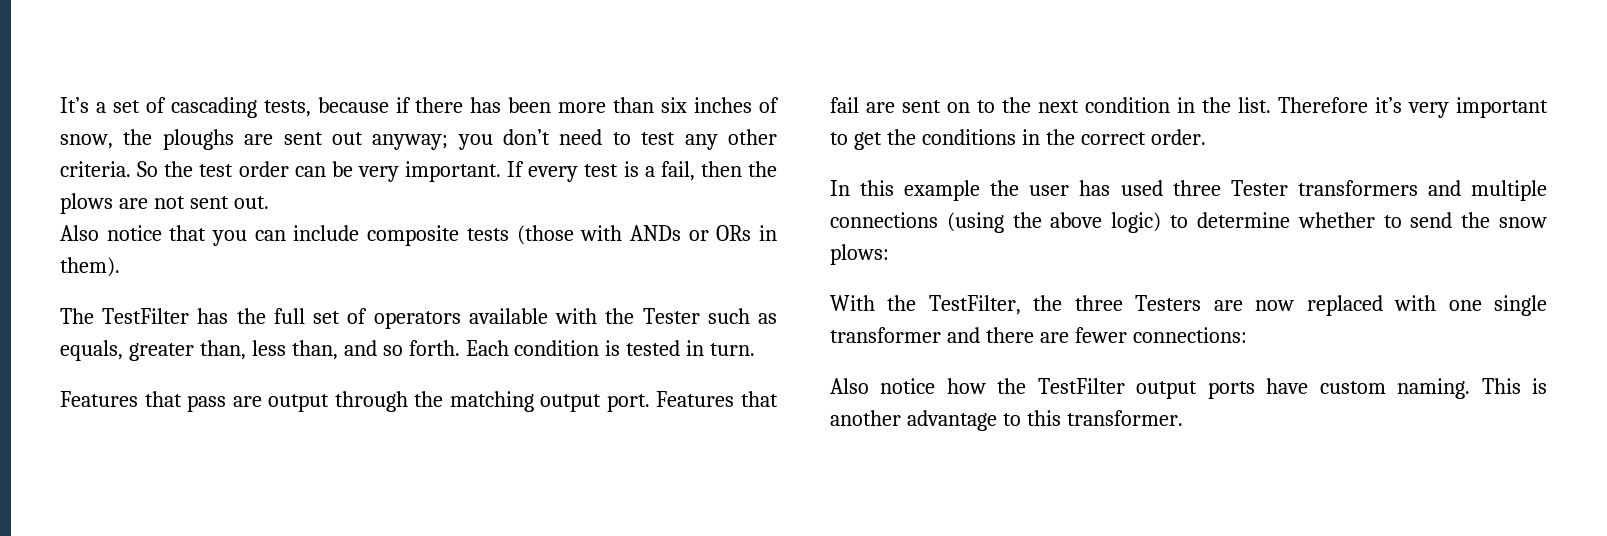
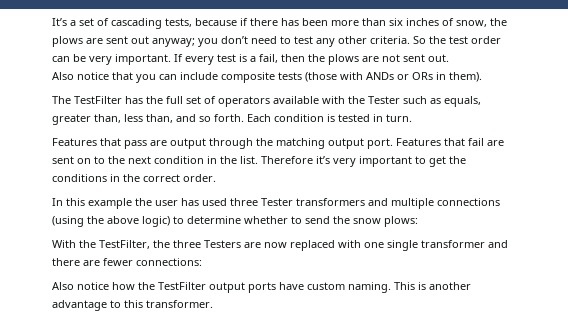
- It’s a set of cascading tests, because if there has been more than six inches of snow, the ploughs are sent out anyway; you don’t need to test any other criteria.
+ It’s a set of cascading tests, because if there has been more than six inches of snow, the plows are sent out anyway; you don’t need to test any other criteria.

